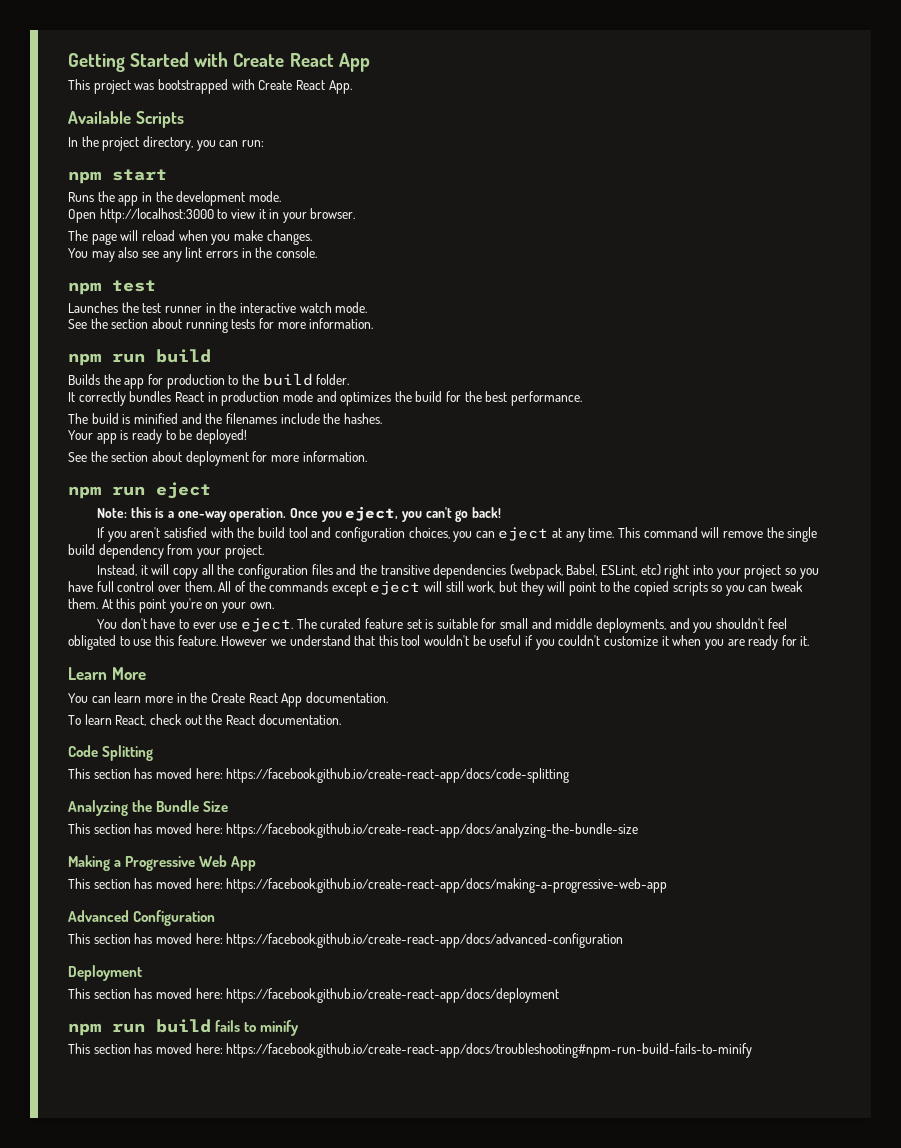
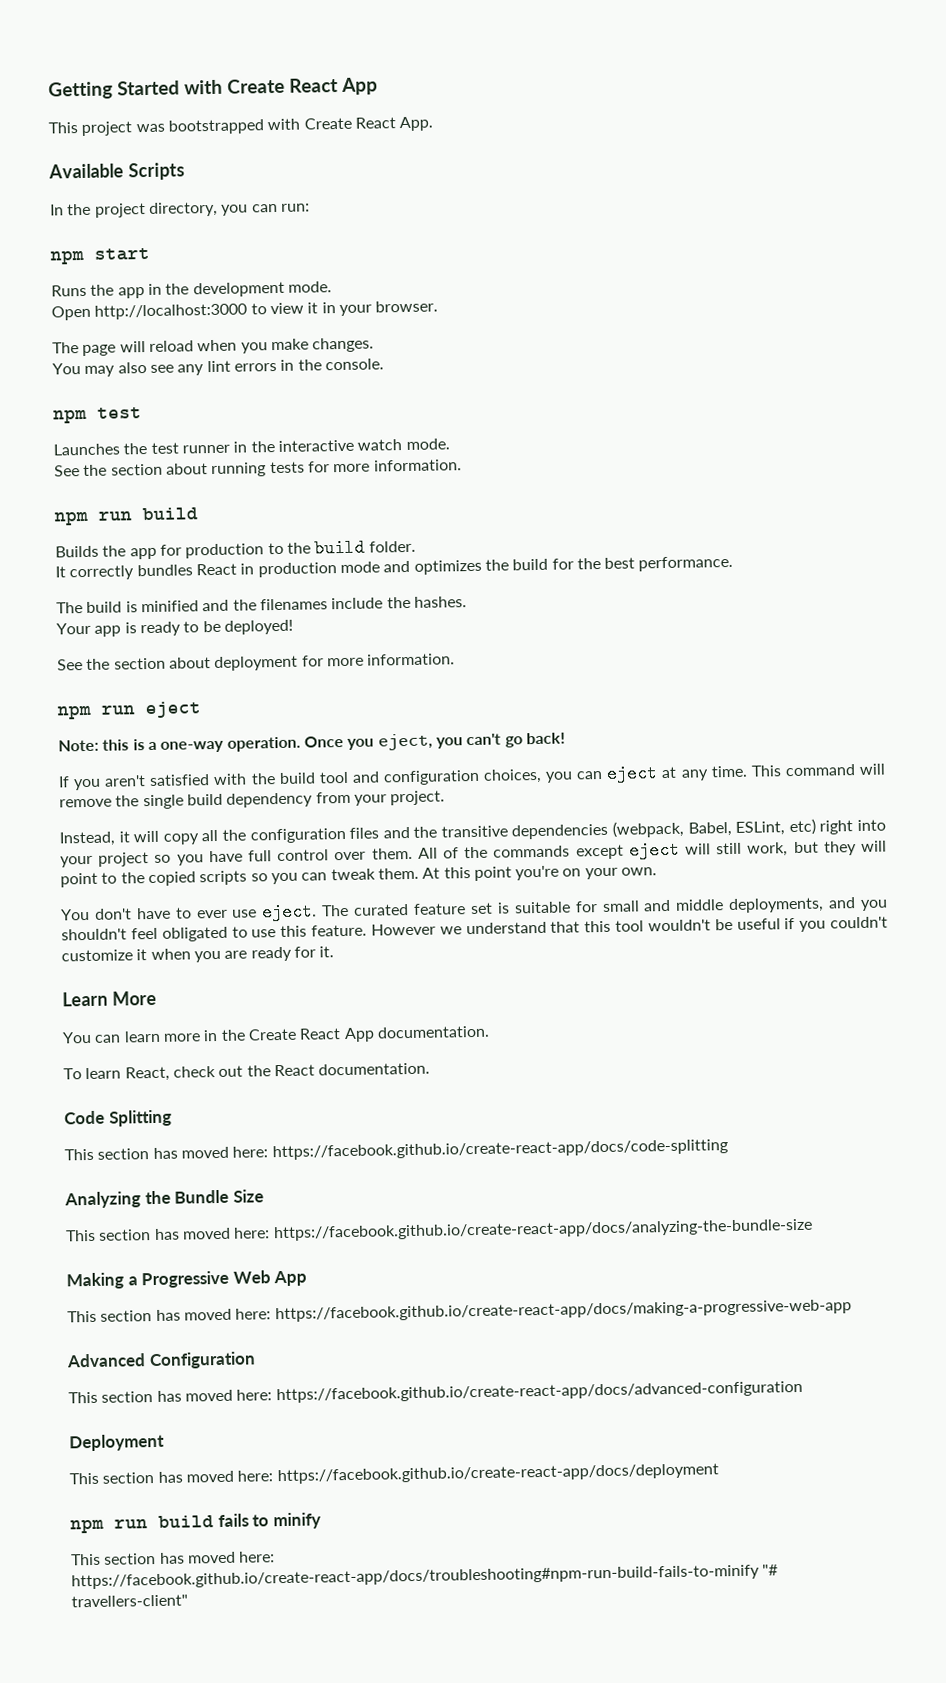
- This section has moved here: https://facebook.github.io/create-react-app/docs/troubleshooting#npm-run-build-fails-to-minify
+ This section has moved here: https://facebook.github.io/create-react-app/docs/troubleshooting#npm-run-build-fails-to-minify "# travellers-client"

